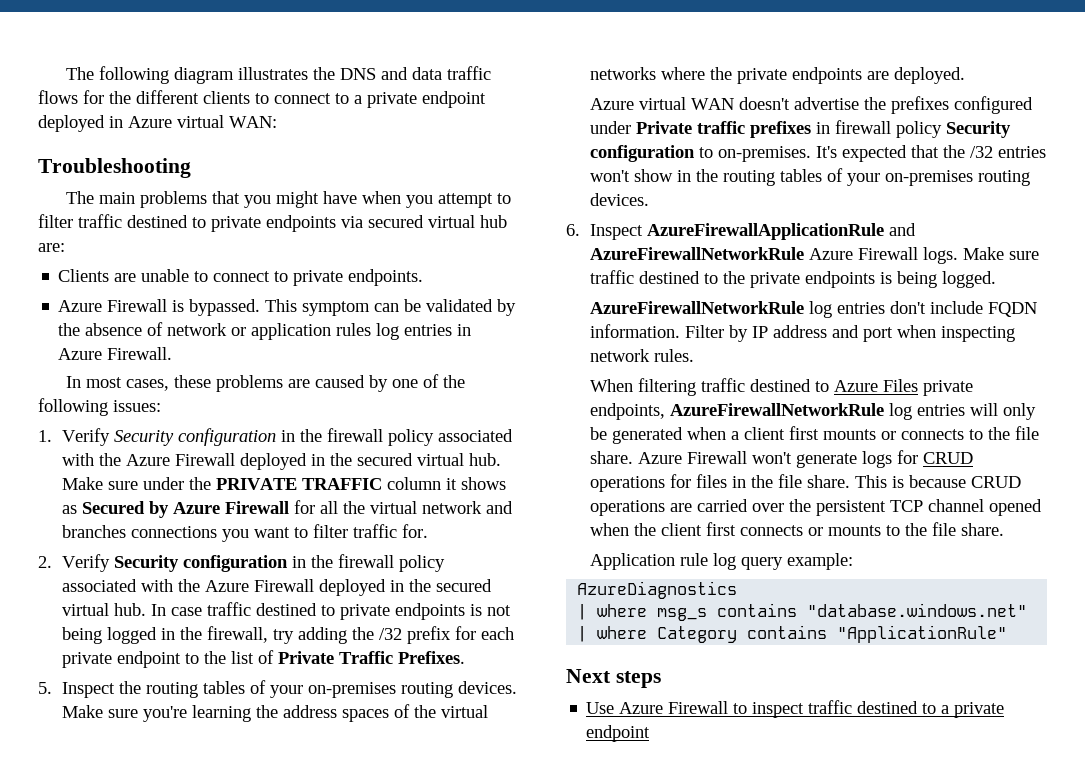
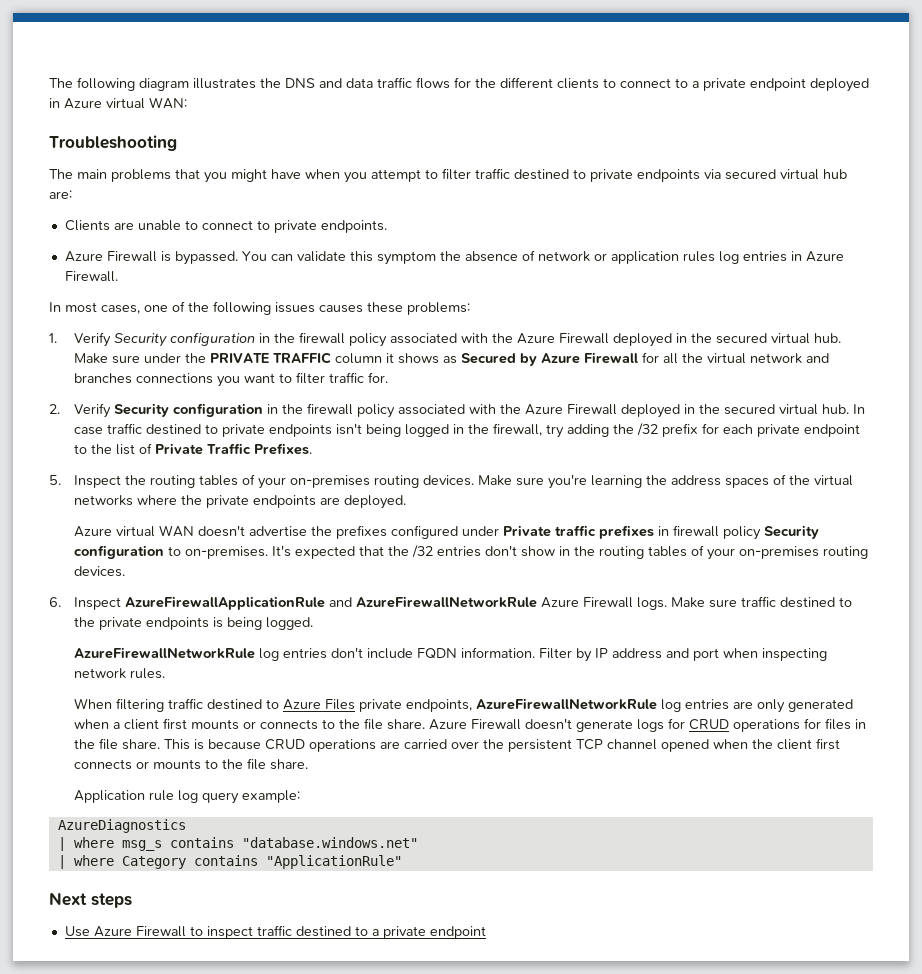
- This symptom can be validated by the absence of network or application rules log entries in Azure Firewall.
+ You can validate this symptom the absence of network or application rules log entries in Azure Firewall.
- In most cases, these problems are caused by one of the following issues:
+ In most cases, one of the following issues causes these problems:
- In case traffic destined to private endpoints is not being logged in the firewall, try adding the /32 prefix for each private endpoint to the list of Private Traffic Prefixes.
+ In case traffic destined to private endpoints isn't being logged in the firewall, try adding the /32 prefix for each private endpoint to the list of Private Traffic Prefixes.
- It's expected that the /32 entries won't show in the routing tables of your on-premises routing devices.
+ It's expected that the /32 entries don't show in the routing tables of your on-premises routing devices.
- When filtering traffic destined to Azure Files private endpoints, AzureFirewallNetworkRule log entries will only be generated when a client first mounts or connects to the file share.
+ When filtering traffic destined to Azure Files private endpoints, AzureFirewallNetworkRule log entries are only generated when a client first mounts or connects to the file share.
- Azure Firewall won't generate logs for CRUD operations for files in the file share.
+ Azure Firewall doesn't generate logs for CRUD operations for files in the file share.

